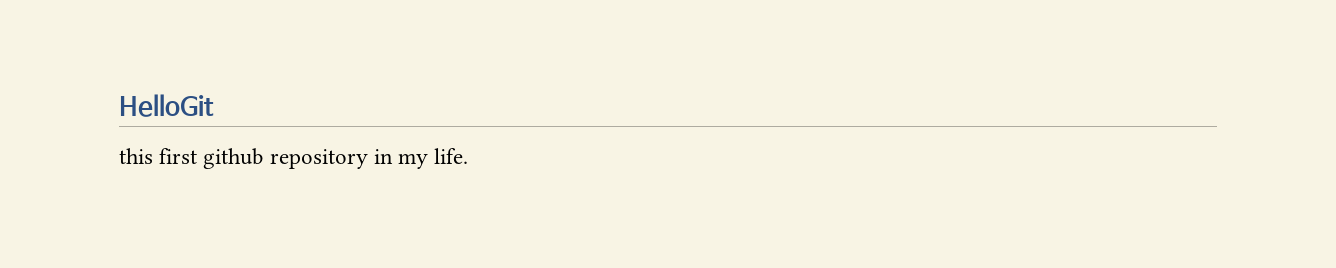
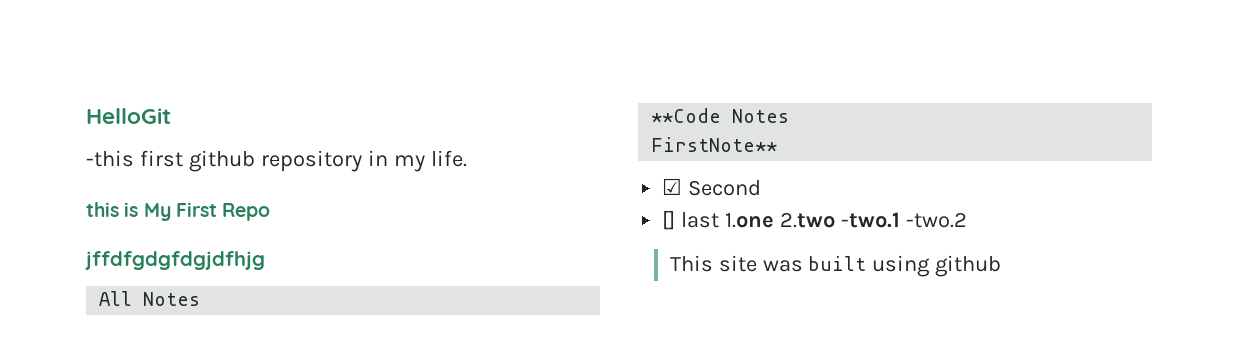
- this first github repository in my life.
+ -this first github repository in my life.
+ this is My First Repo
+ jffdfgdgfdgjdfhjg
+ All Notes
+ **Code Notes
+ FirstNote**
+ ☑ Second
+ [] last 1.one 2.two -two.1 -two.2
+ This site was built using github

